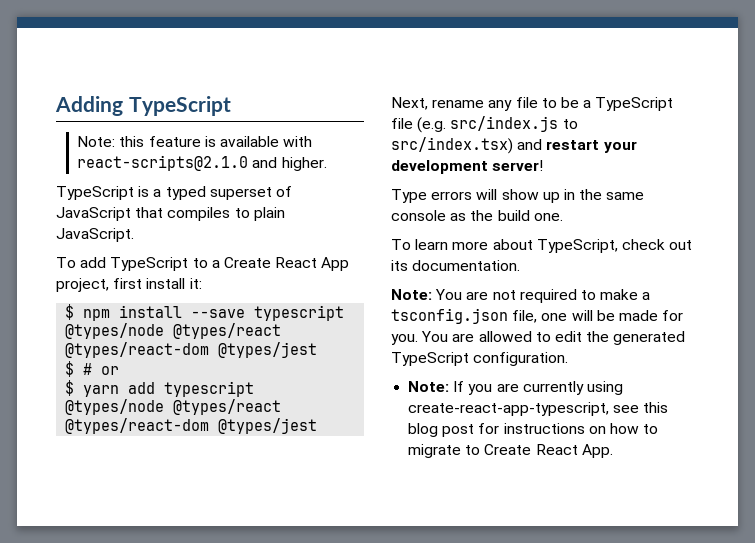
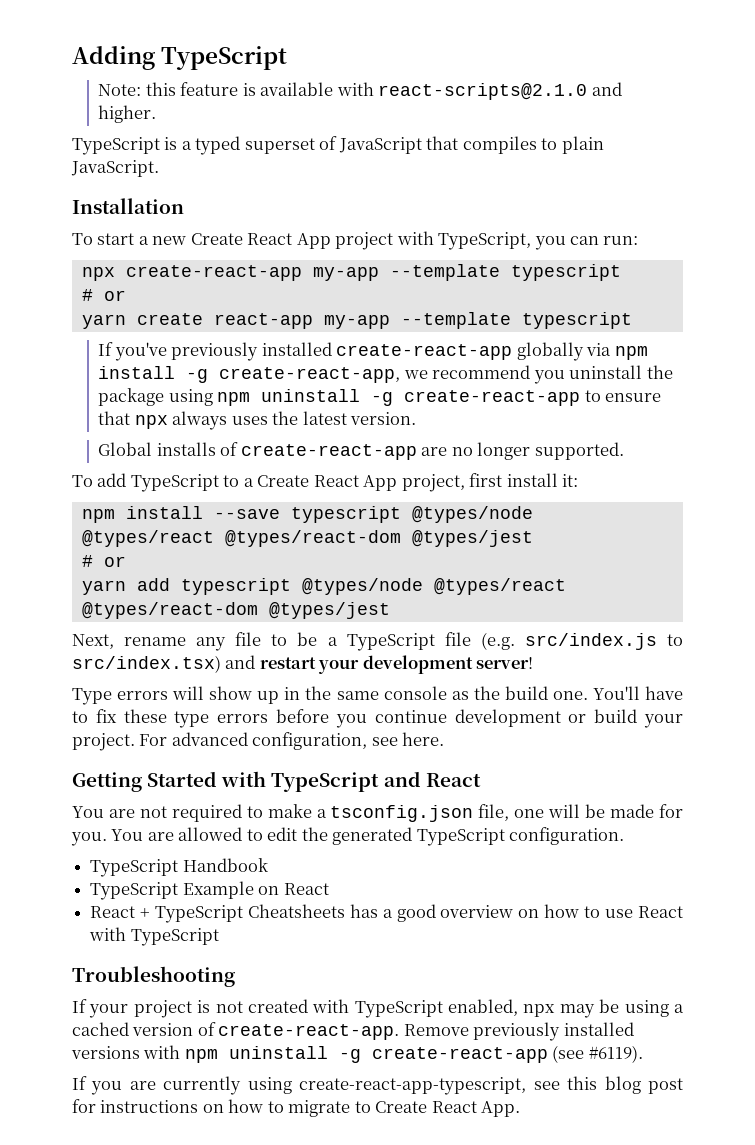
+ Installation
+ To start a new Create React App project with TypeScript, you can run:
+ npx create-react-app my-app --template typescript
+ # or
+ yarn create react-app my-app --template typescript
+ If you've previously installed create-react-app globally via npm install -g create-react-app, we recommend you uninstall the package using npm uninstall -g create-react-app to ensure that npx always uses the latest version.
+ Global installs of create-react-app are no longer supported.
- $ npm install --save typescript @types/node @types/react @types/react-dom @types/jest
- $ # or
- $ yarn add typescript @types/node @types/react @types/react-dom @types/jest
+ npm install --save typescript @types/node @types/react @types/react-dom @types/jest
+ # or
+ yarn add typescript @types/node @types/react @types/react-dom @types/jest
- Type errors will show up in the same console as the build one.
- To learn more about TypeScript, check out its documentation.
- Note: You are not required to make a tsconfig.json file, one will be made for you.
+ Type errors will show up in the same console as the build one. You'll have to fix these type errors before you continue development or build your project. For advanced configuration, see here.
+ Getting Started with TypeScript and React
+ You are not required to make a tsconfig.json file, one will be made for you.
- Note: If you are currently using create-react-app-typescript, see this blog post for instructions on how to migrate to Create React App.
+ TypeScript Handbook
+ TypeScript Example on React
+ React + TypeScript Cheatsheets has a good overview on how to use React with TypeScript
+ Troubleshooting
+ If your project is not created with TypeScript enabled, npx may be using a cached version of create-react-app. Remove previously installed versions with npm uninstall -g create-react-app (see #6119).
+ If you are currently using create-react-app-typescript, see this blog post for instructions on how to migrate to Create React App.

